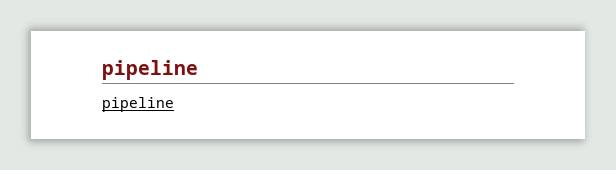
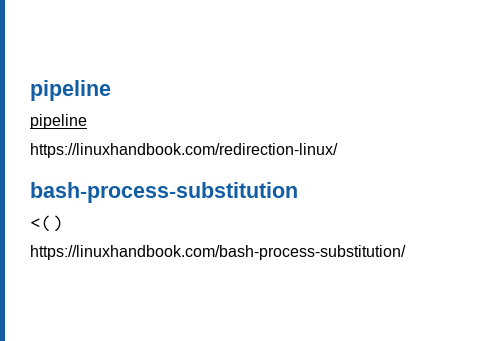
+ https://linuxhandbook.com/redirection-linux/
+ bash-process-substitution
+ <()
+ https://linuxhandbook.com/bash-process-substitution/

